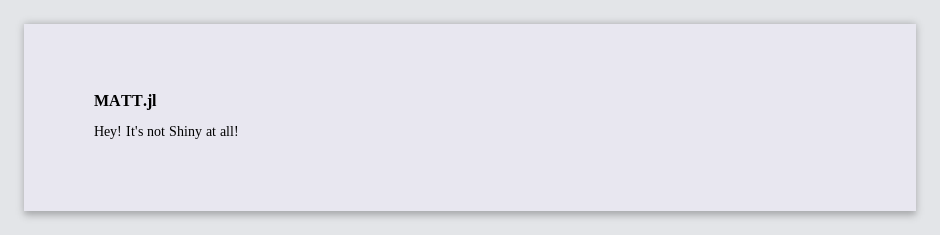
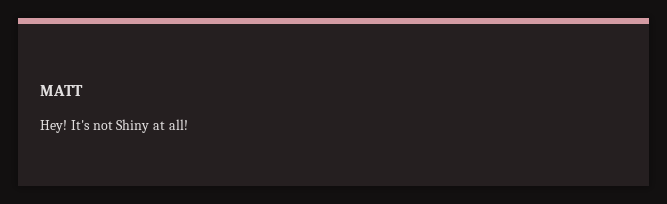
- MATT.jl
+ MATT

